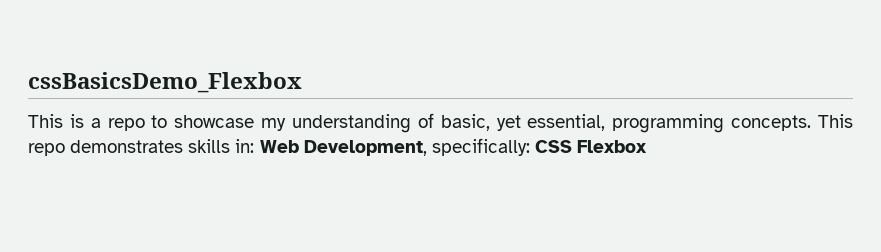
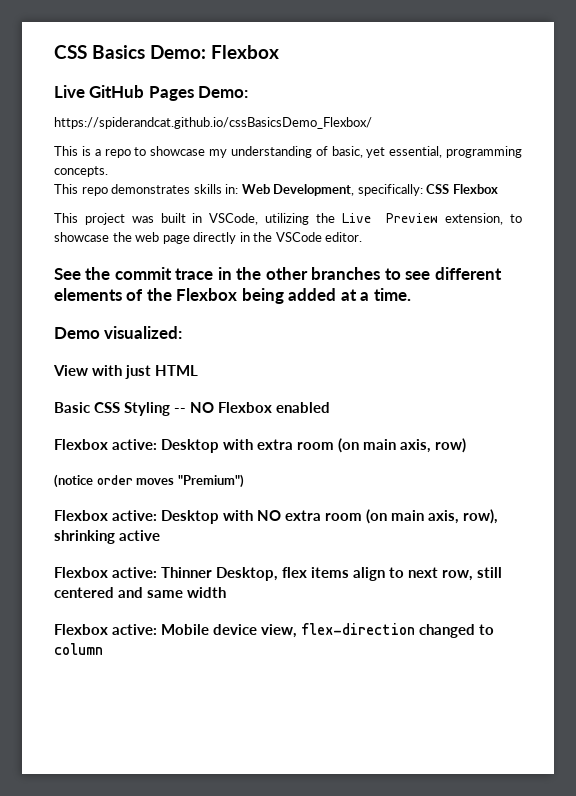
- cssBasicsDemo_Flexbox
+ CSS Basics Demo: Flexbox
+ Live GitHub Pages Demo:
+ https://spiderandcat.github.io/cssBasicsDemo_Flexbox/
- This is a repo to showcase my understanding of basic, yet essential, programming concepts. This repo demonstrates skills in: Web Development, specifically: CSS Flexbox
+ This is a repo to showcase my understanding of basic, yet essential, programming concepts.
+ This repo demonstrates skills in: Web Development, specifically: CSS Flexbox
+ This project was built in VSCode, utilizing the Live Preview extension, to showcase the web page directly in the VSCode editor.
+ See the commit trace in the other branches to see different elements of the Flexbox being added at a time.
+ Demo visualized:
+ View with just HTML
+ Basic CSS Styling -- NO Flexbox enabled
+ Flexbox active: Desktop with extra room (on main axis, row)
+ (notice order moves "Premium")
+ Flexbox active: Desktop with NO extra room (on main axis, row), shrinking active
+ Flexbox active: Thinner Desktop, flex items align to next row, still centered and same width
+ Flexbox active: Mobile device view, flex-direction changed to column

